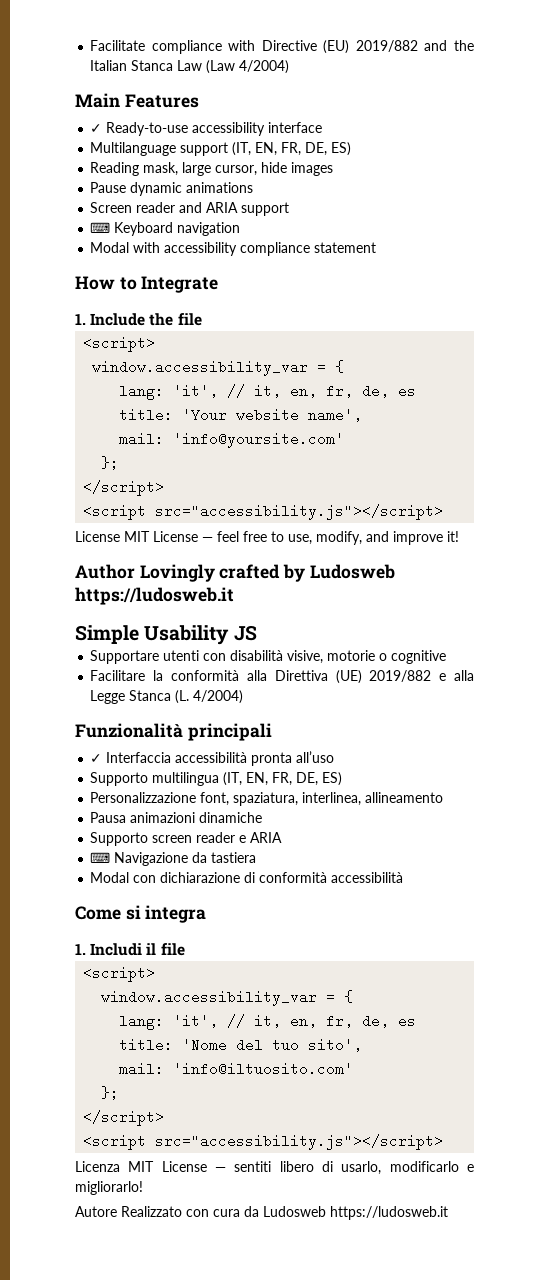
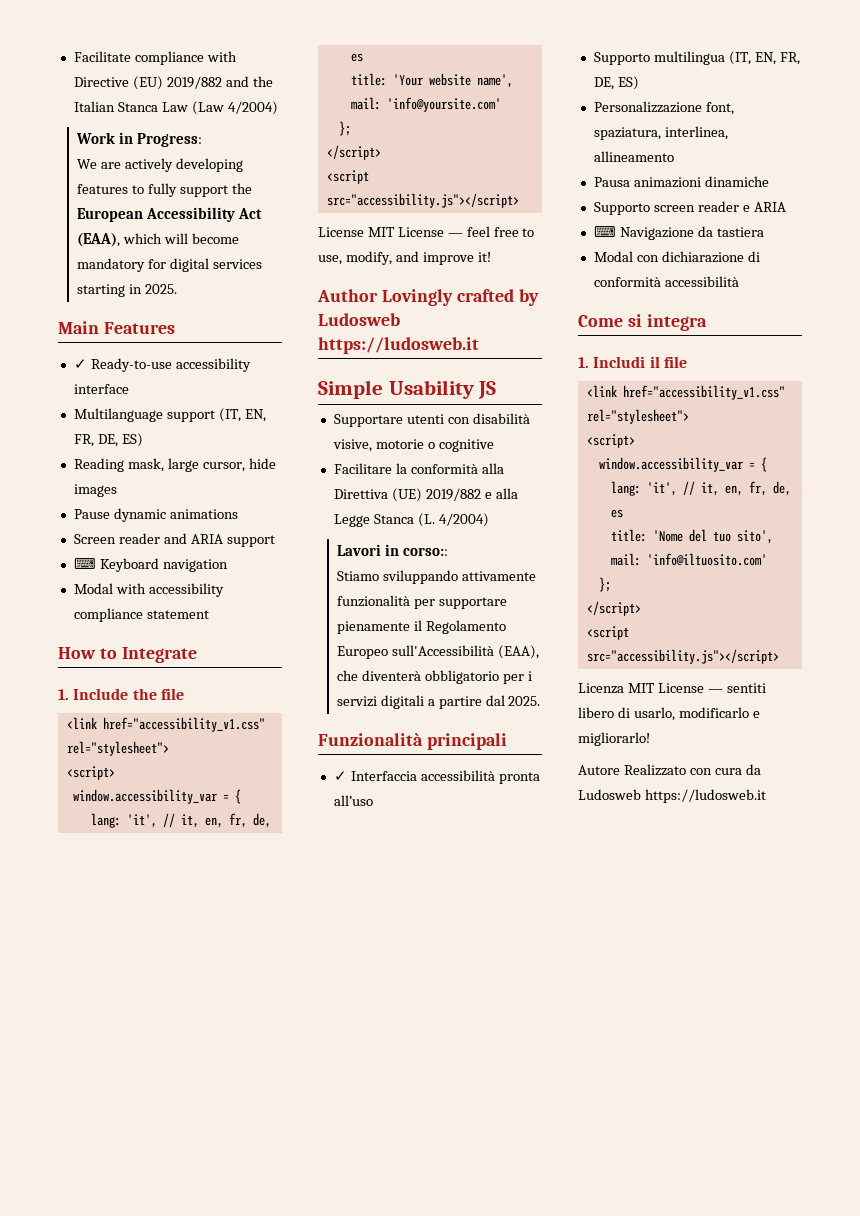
+ Work in Progress:
+ We are actively developing features to fully support the European Accessibility Act (EAA), which will become mandatory for digital services starting in 2025.
  1. Include the file
+ <link href="accessibility_v1.css" rel="stylesheet">
+ Lavori in corso::
+ Stiamo sviluppando attivamente funzionalità per supportare pienamente il Regolamento Europeo sull'Accessibilità (EAA), che diventerà obbligatorio per i servizi digitali a partire dal 2025.
  1. Includi il file
+ <link href="accessibility_v1.css" rel="stylesheet">

